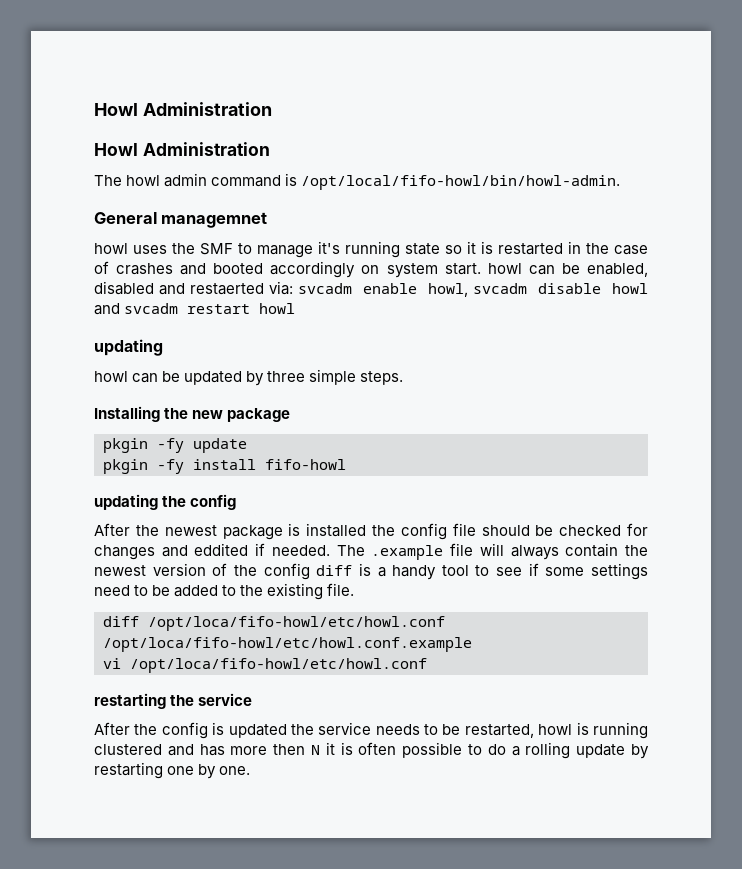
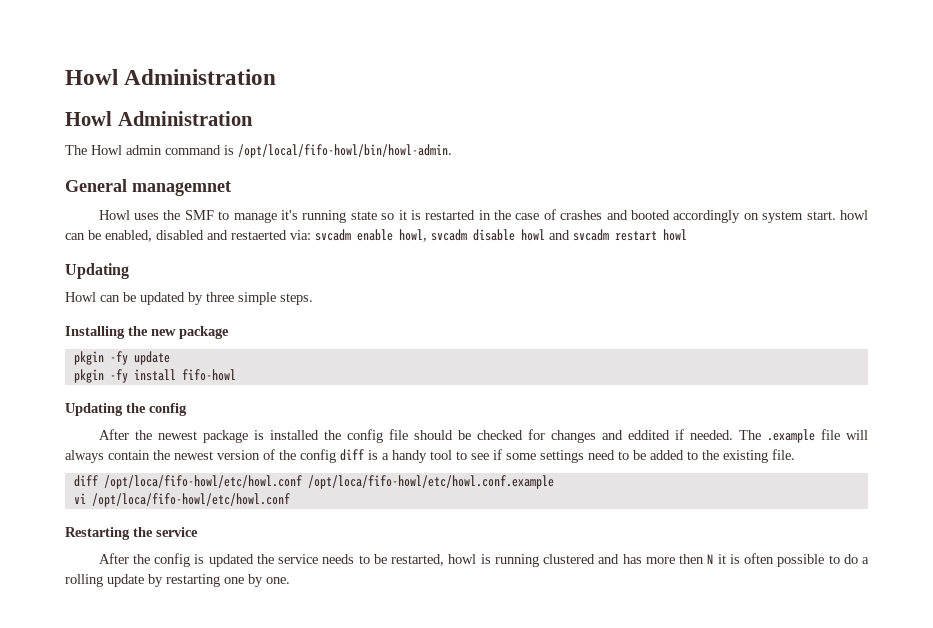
- The howl admin command is /opt/local/fifo-howl/bin/howl-admin.
+ The Howl admin command is /opt/local/fifo-howl/bin/howl-admin.
- howl uses the SMF to manage it's running state so it is restarted in the case of crashes and booted accordingly on system start. howl can be enabled, disabled and restaerted via: svcadm enable howl, svcadm disable howl and svcadm restart howl
- updating
- howl can be updated by three simple steps.
+ Howl uses the SMF to manage it's running state so it is restarted in the case of crashes and booted accordingly on system start. howl can be enabled, disabled and restaerted via: svcadm enable howl, svcadm disable howl and svcadm restart howl
+ Updating
+ Howl can be updated by three simple steps.
- updating the config
+ Updating the config
- restarting the service
+ Restarting the service

